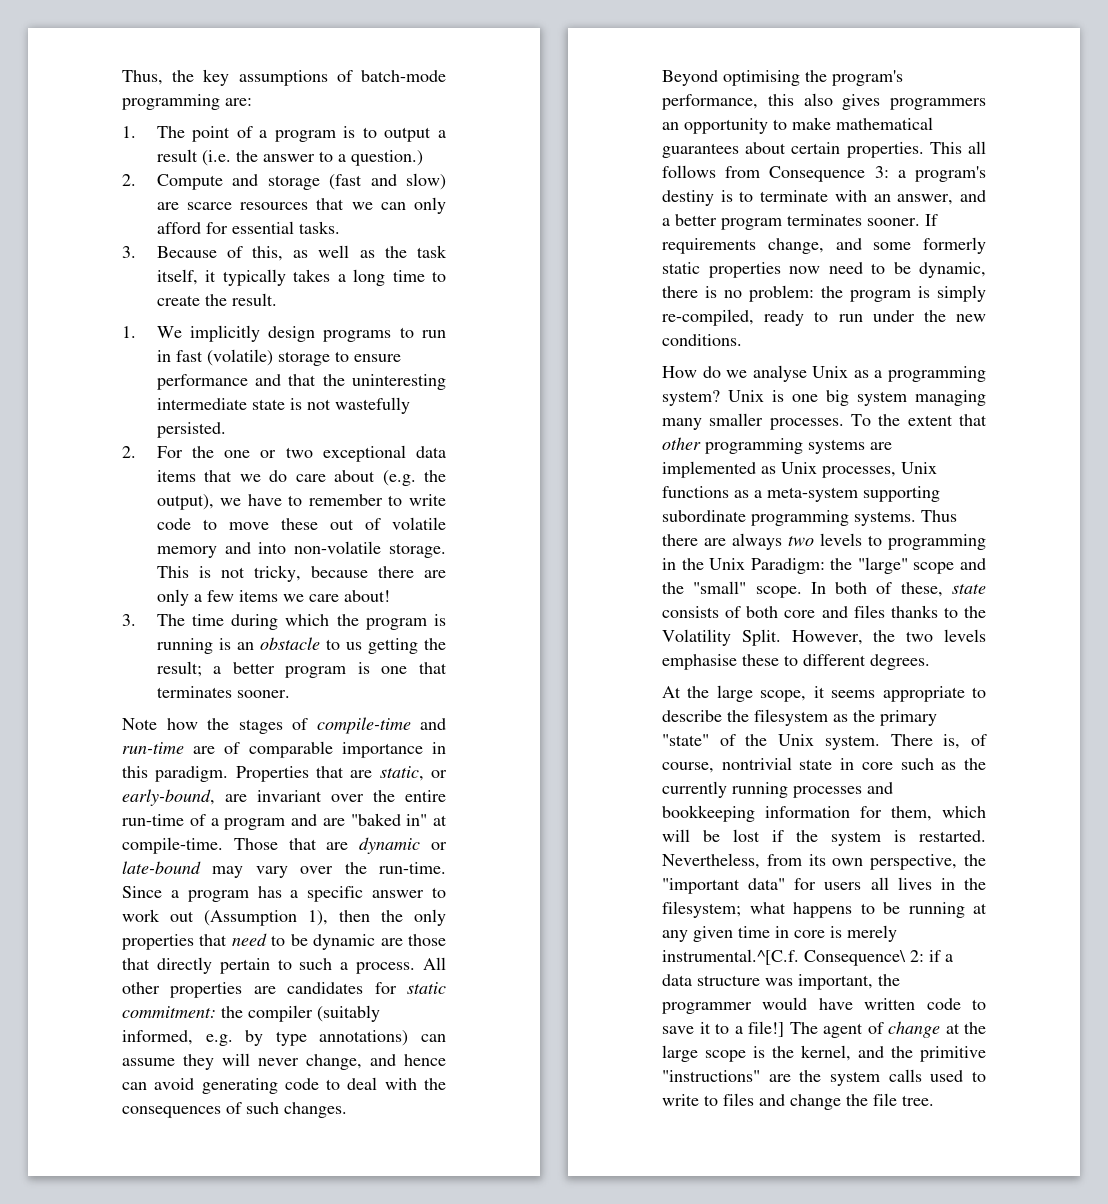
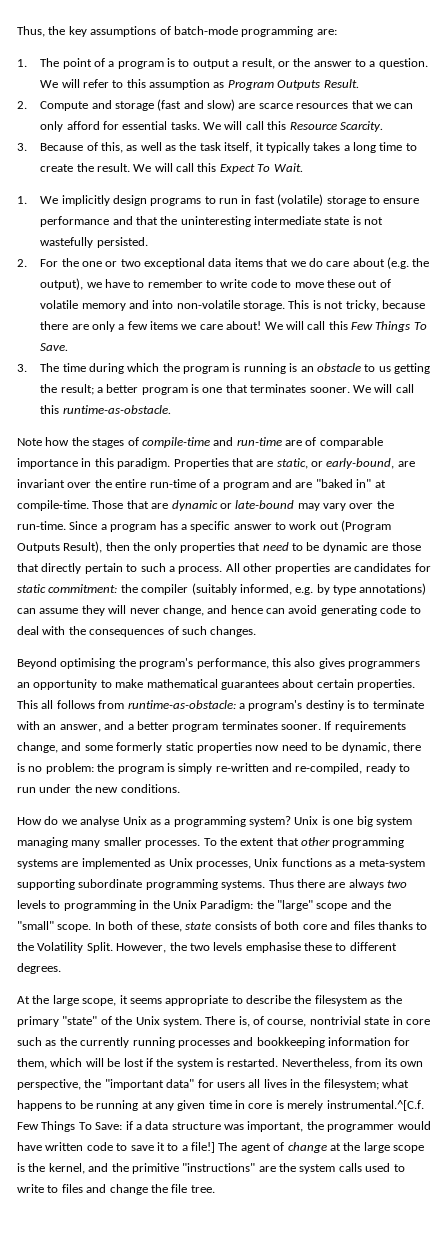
- 1. The point of a program is to output a result (i.e. the answer to a question.)
+ 1. The point of a program is to output a result, or the answer to a question. We will refer to this assumption as Program Outputs Result.
+ We will call this Resource Scarcity.
+ We will call this Expect To Wait.
+ We will call this Few Things To Save.
+ We will call this runtime-as-obstacle.
- Since a program has a specific answer to work out (Assumption 1), then the only properties that need to be dynamic are those that directly pertain to such a process.
+ Since a program has a specific answer to work out (Program Outputs Result), then the only properties that need to be dynamic are those that directly pertain to such a process.
- This all follows from Consequence 3: a program's destiny is to terminate with an answer, and a better program terminates sooner.
+ This all follows from runtime-as-obstacle: a program's destiny is to terminate with an answer, and a better program terminates sooner.
- If requirements change, and some formerly static properties now need to be dynamic, there is no problem: the program is simply re-compiled, ready to run under the new conditions.
+ If requirements change, and some formerly static properties now need to be dynamic, there is no problem: the program is simply re-written and re-compiled, ready to run under the new conditions.
- Nevertheless, from its own perspective, the "important data" for users all lives in the filesystem; what happens to be running at any given time in core is merely instrumental.^[C.f. Consequence\ 2: if a data structure was important, the programmer would have written code to save it to a file!]
+ Nevertheless, from its own perspective, the "important data" for users all lives in the filesystem; what happens to be running at any given time in core is merely instrumental.^[C.f. Few Things To Save: if a data structure was important, the programmer would have written code to save it to a file!]

